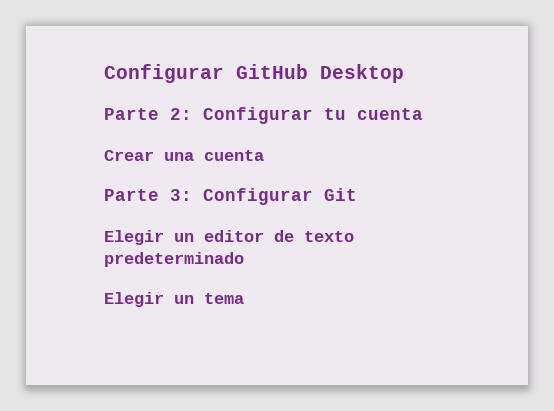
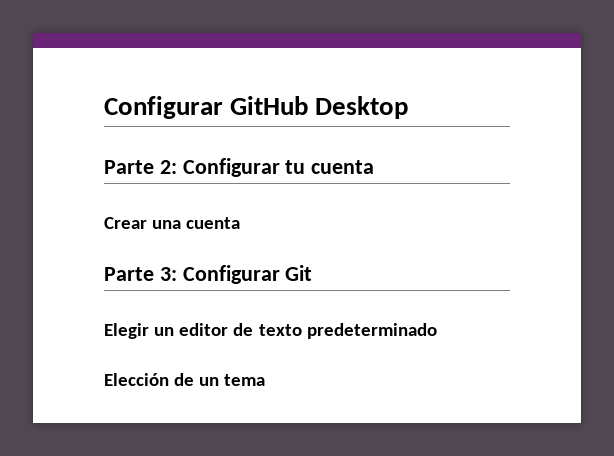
- Elegir un tema
+ Elección de un tema

